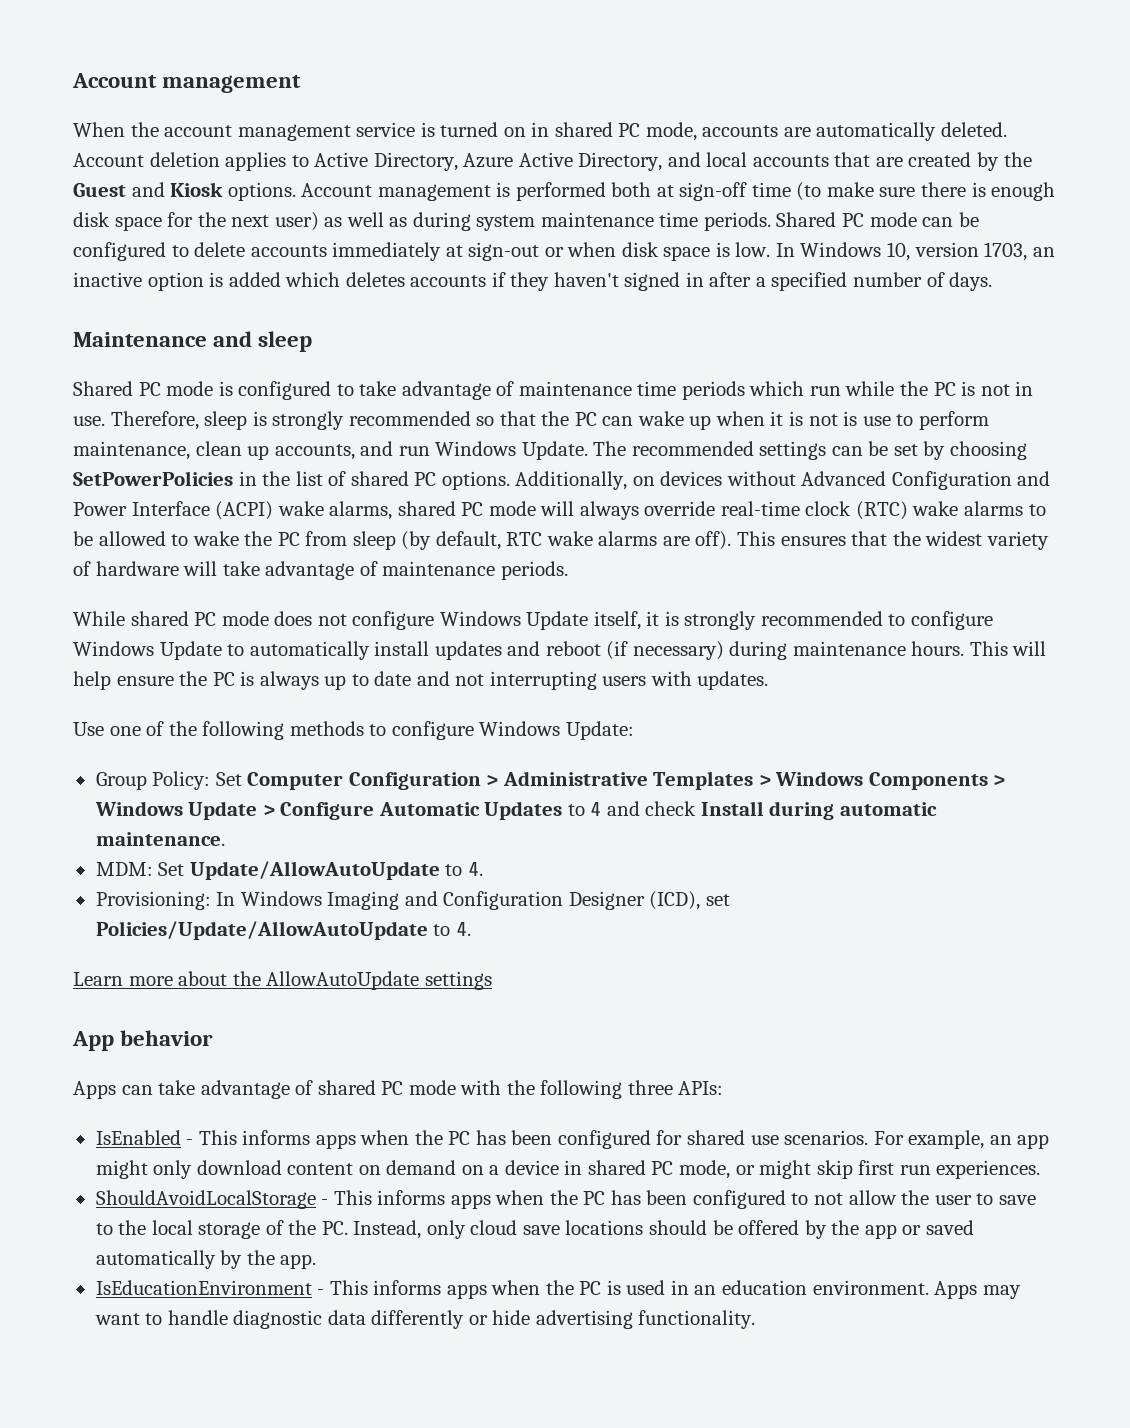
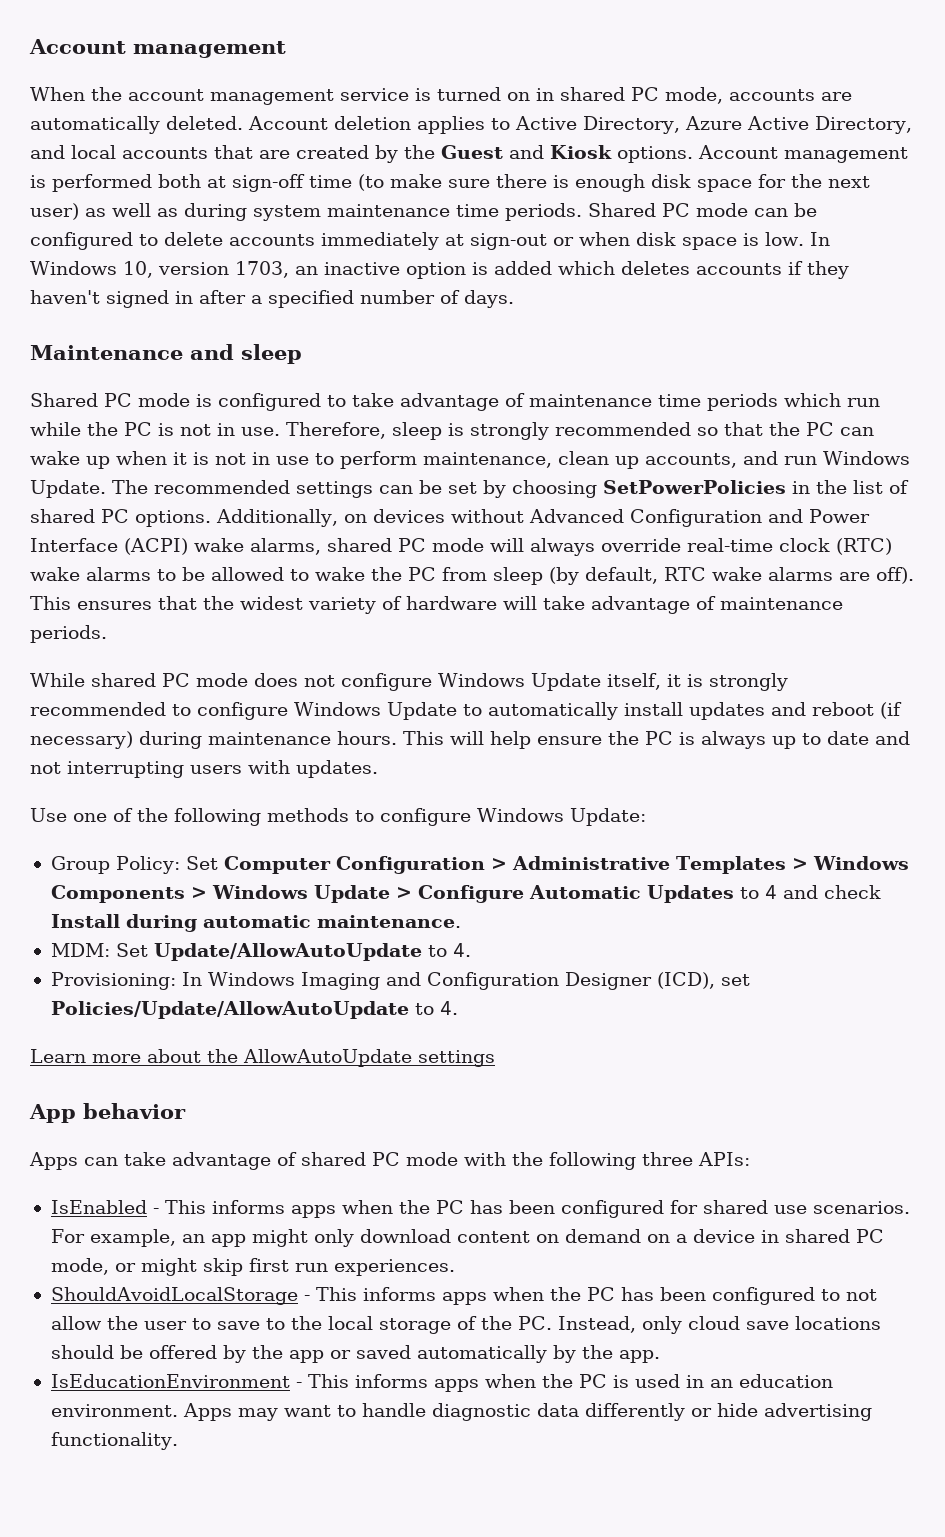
- Therefore, sleep is strongly recommended so that the PC can wake up when it is not is use to perform maintenance, clean up accounts, and run Windows Update.
+ Therefore, sleep is strongly recommended so that the PC can wake up when it is not in use to perform maintenance, clean up accounts, and run Windows Update.

